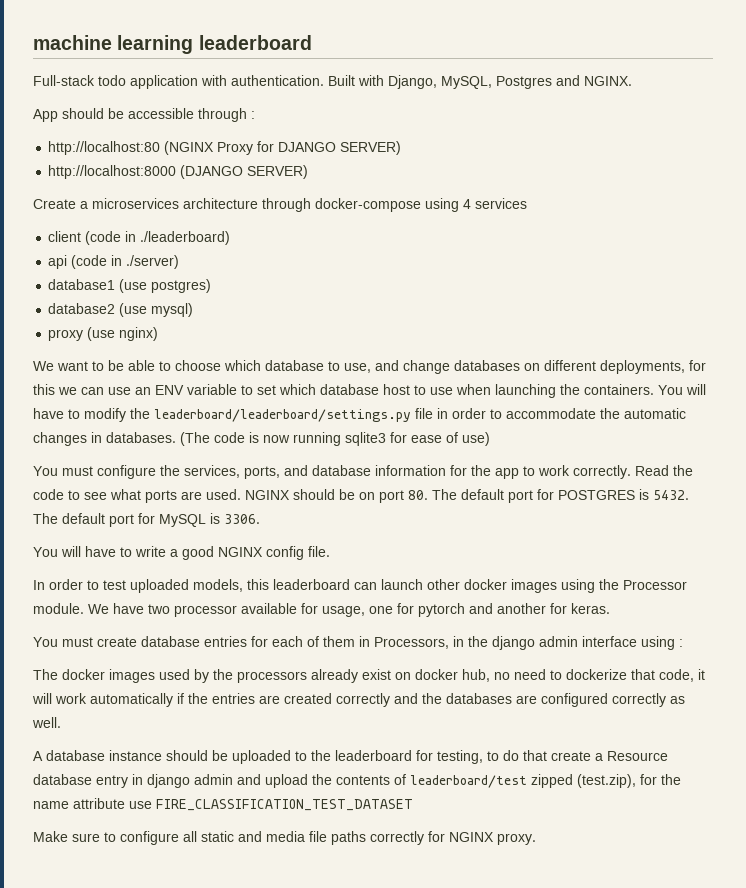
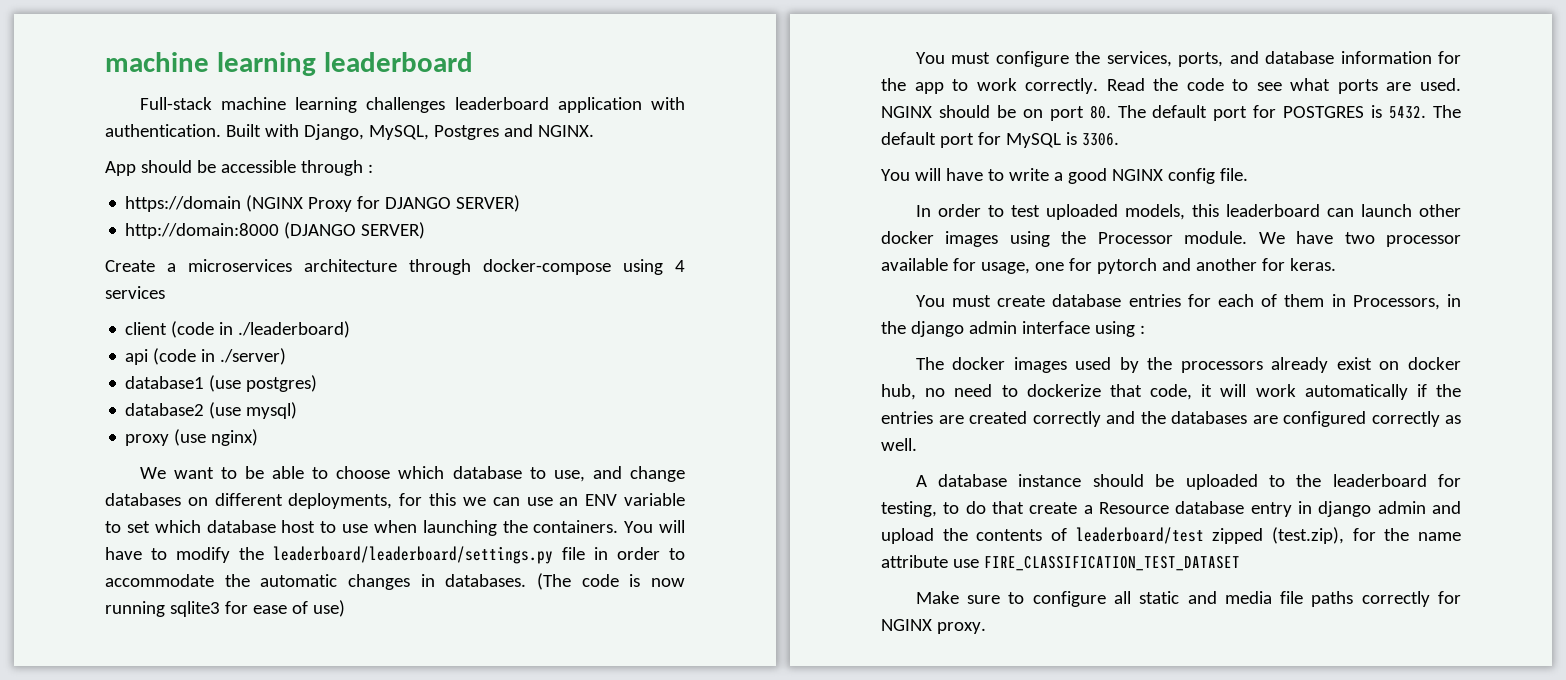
- Full-stack todo application with authentication.
+ Full-stack machine learning challenges leaderboard application with authentication.
- http://localhost:80 (NGINX Proxy for DJANGO SERVER)
+ https://domain (NGINX Proxy for DJANGO SERVER)
- http://localhost:8000 (DJANGO SERVER)
+ http://domain:8000 (DJANGO SERVER)

